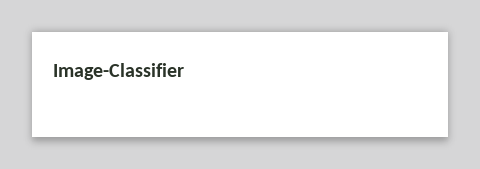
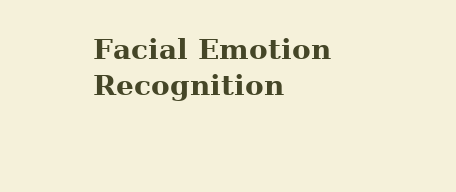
- Image-Classifier
+ Facial Emotion Recognition

